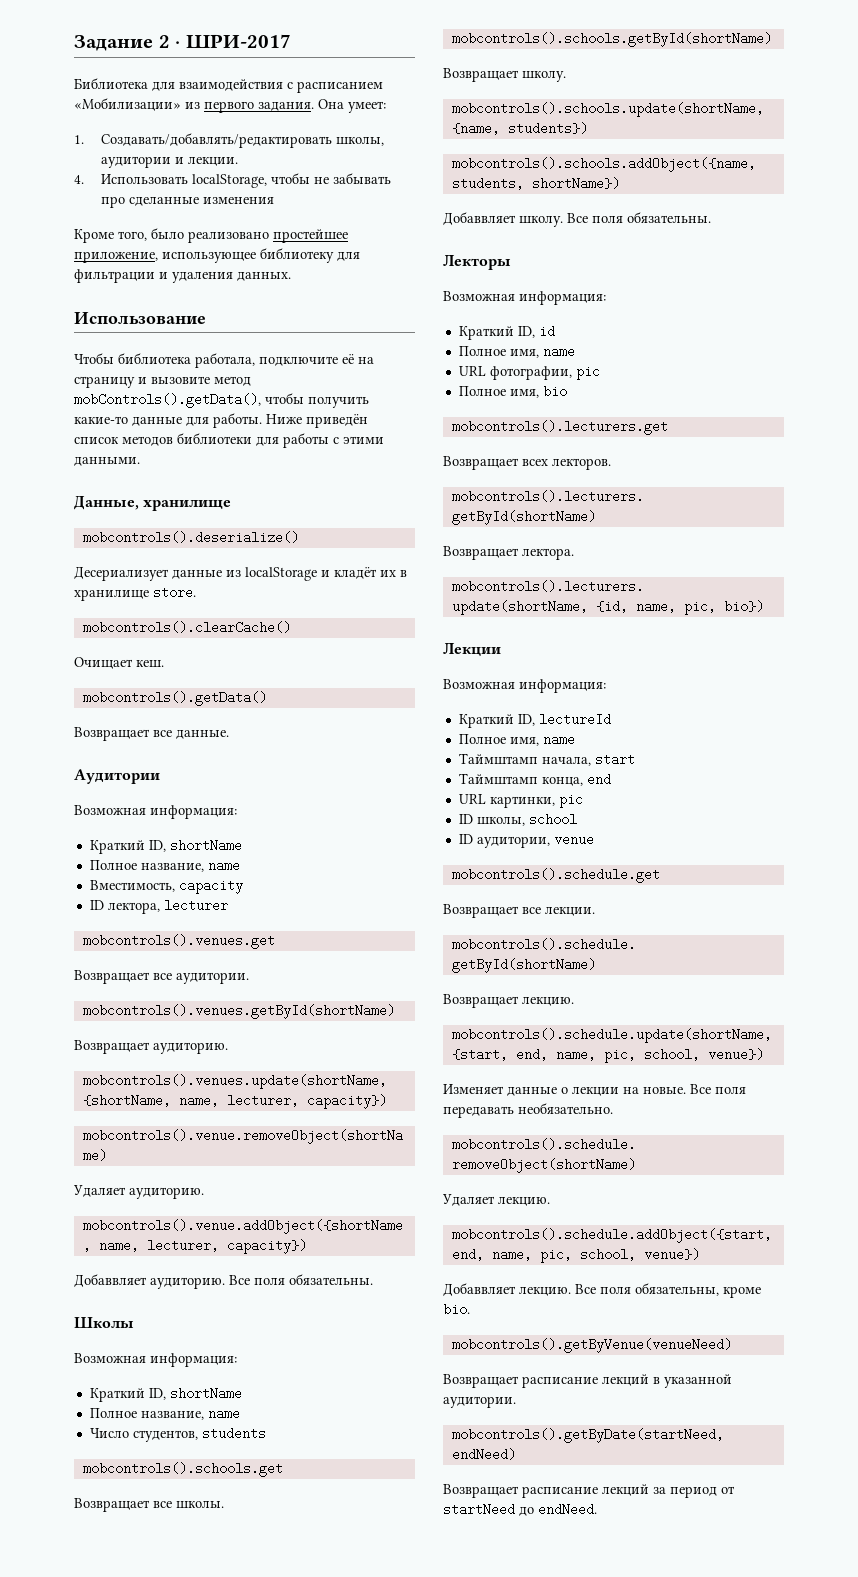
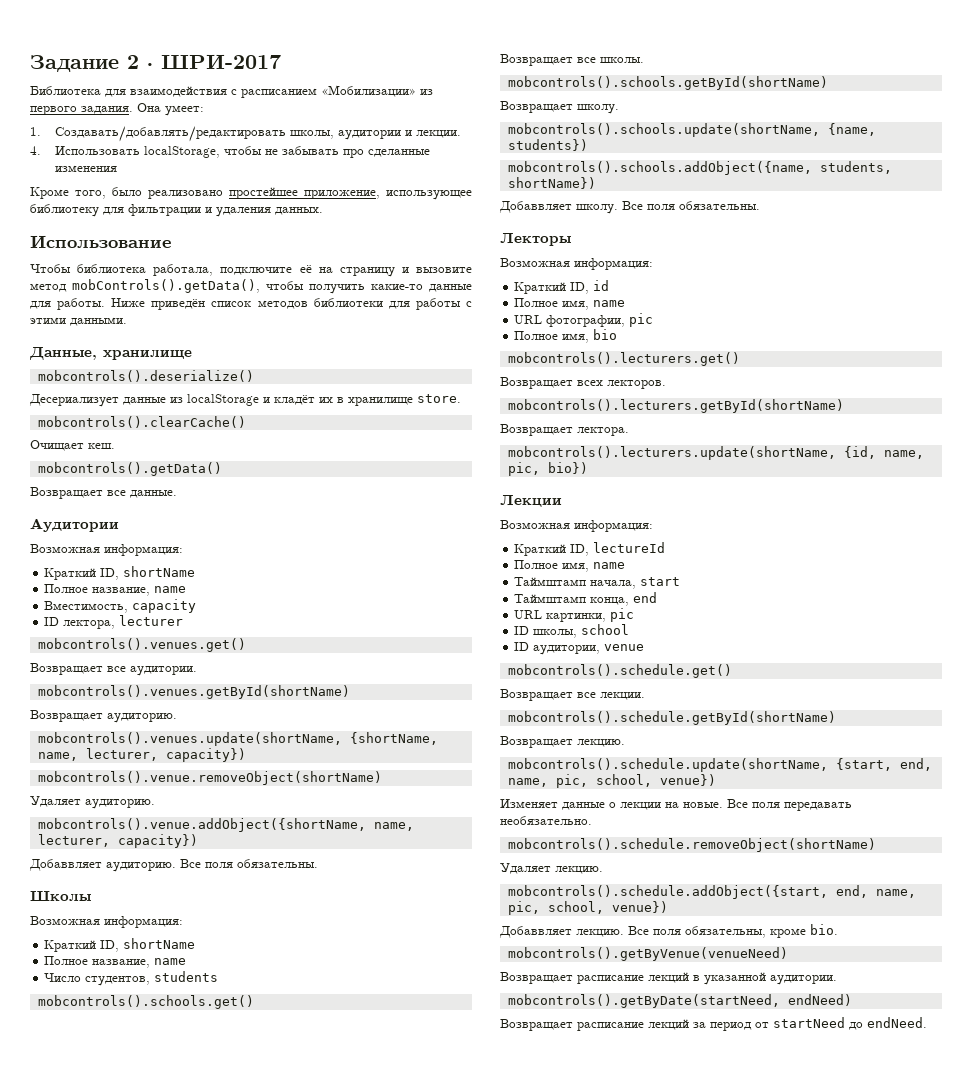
- mobcontrols().venues.get
+ mobcontrols().venues.get()
- mobcontrols().schools.get
+ mobcontrols().schools.get()
- mobcontrols().lecturers.get
+ mobcontrols().lecturers.get()
- mobcontrols().schedule.get
+ mobcontrols().schedule.get()

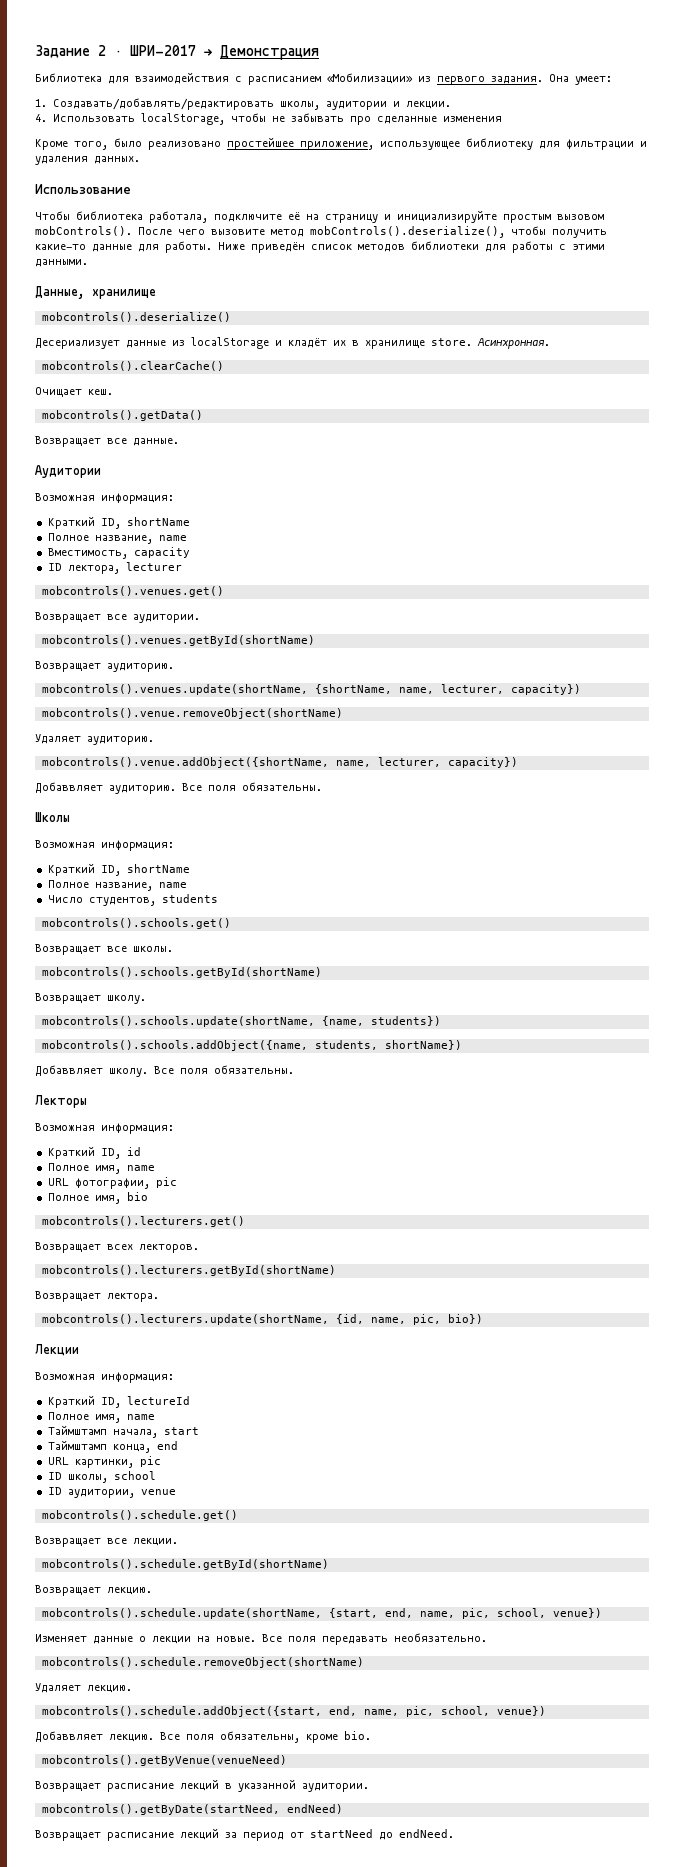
- Задание 2 · ШРИ-2017
+ Задание 2 · ШРИ-2017 → Демонстрация
- Чтобы библиотека работала, подключите её на страницу и вызовите метод mobControls().getData(), чтобы получить какие-то данные для работы.
+ Чтобы библиотека работала, подключите её на страницу и инициализируйте простым вызовом mobControls(). После чего вызовите метод mobControls().deserialize(), чтобы получить какие-то данные для работы.
+ Асинхронная.

